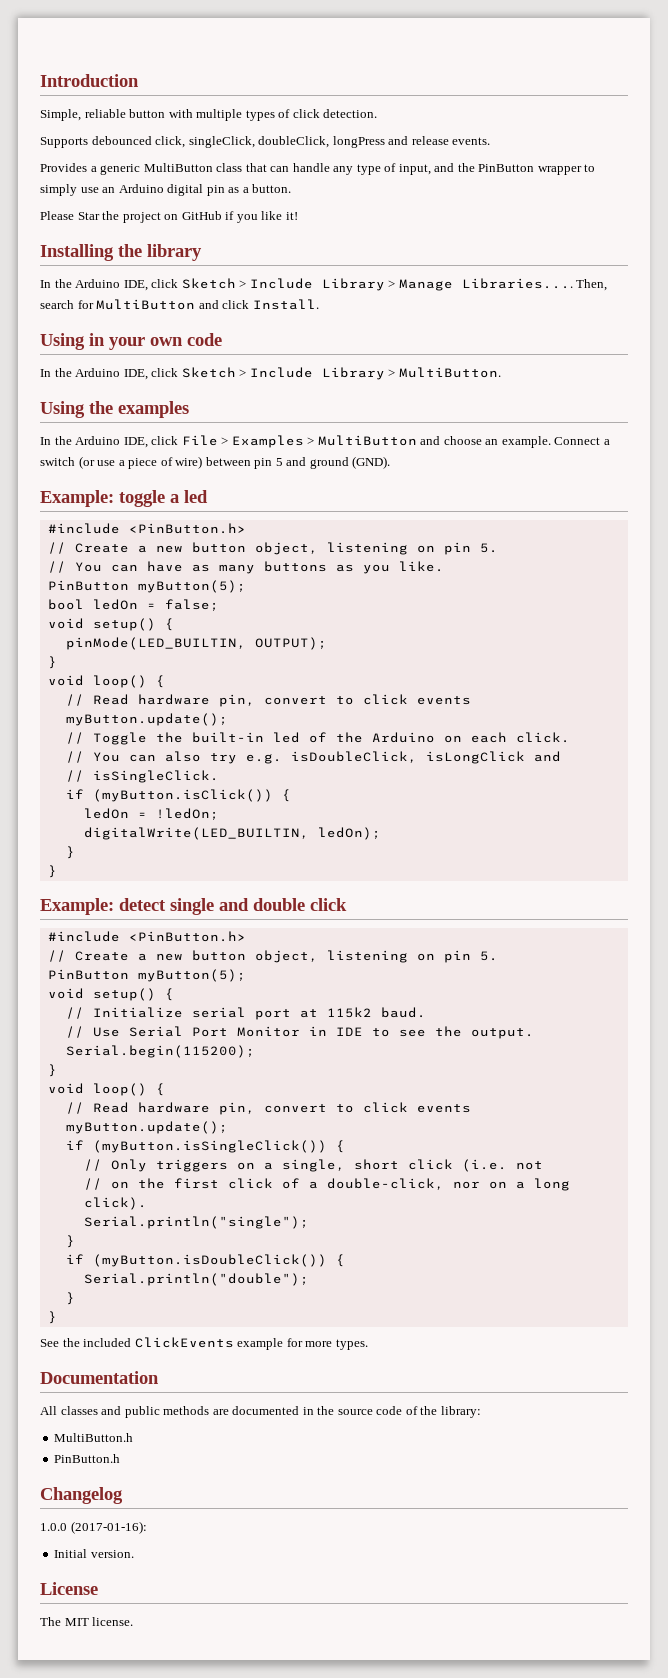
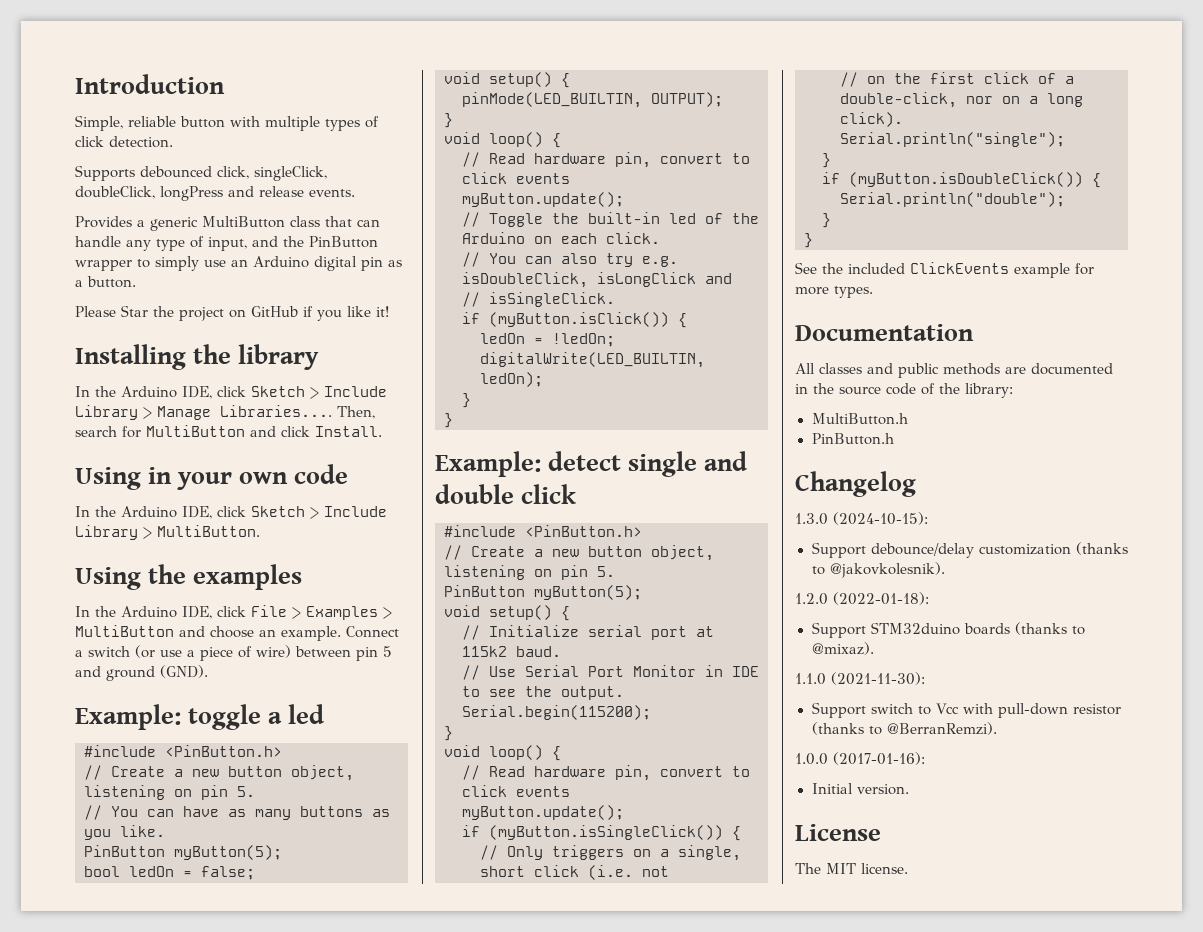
+ 1.3.0 (2024-10-15):
+ Support debounce/delay customization (thanks to @jakovkolesnik).
+ 1.2.0 (2022-01-18):
+ Support STM32duino boards (thanks to @mixaz).
+ 1.1.0 (2021-11-30):
+ Support switch to Vcc with pull-down resistor (thanks to @BerranRemzi).

